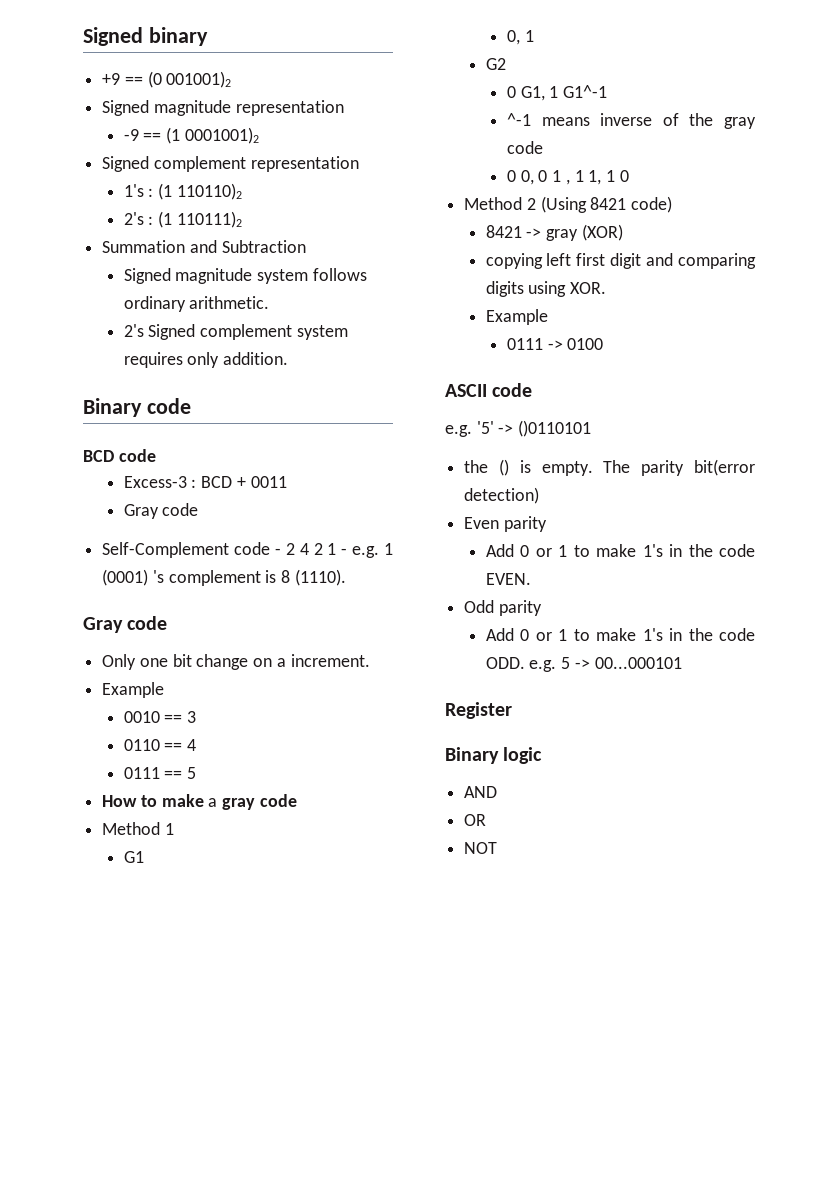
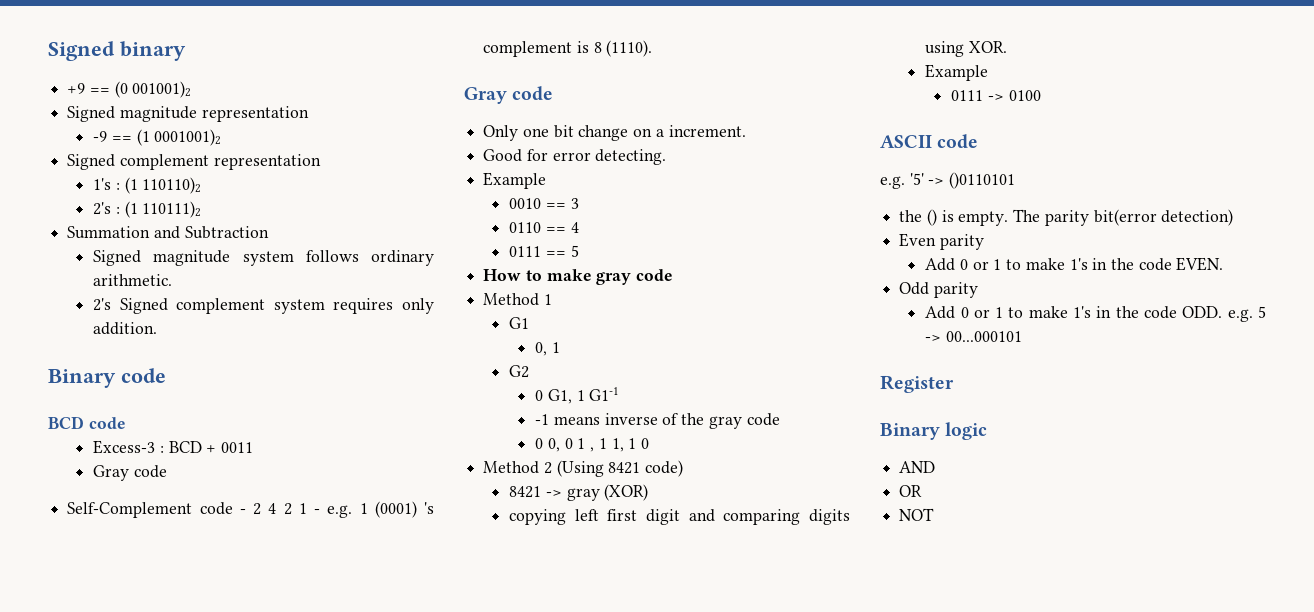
+ Good for error detecting.
- How to make a gray code
+ How to make gray code
- 0 G1, 1 G1^-1
- ^-1 means inverse of the gray code
+ 0 G1, 1 G1-1
+ -1 means inverse of the gray code

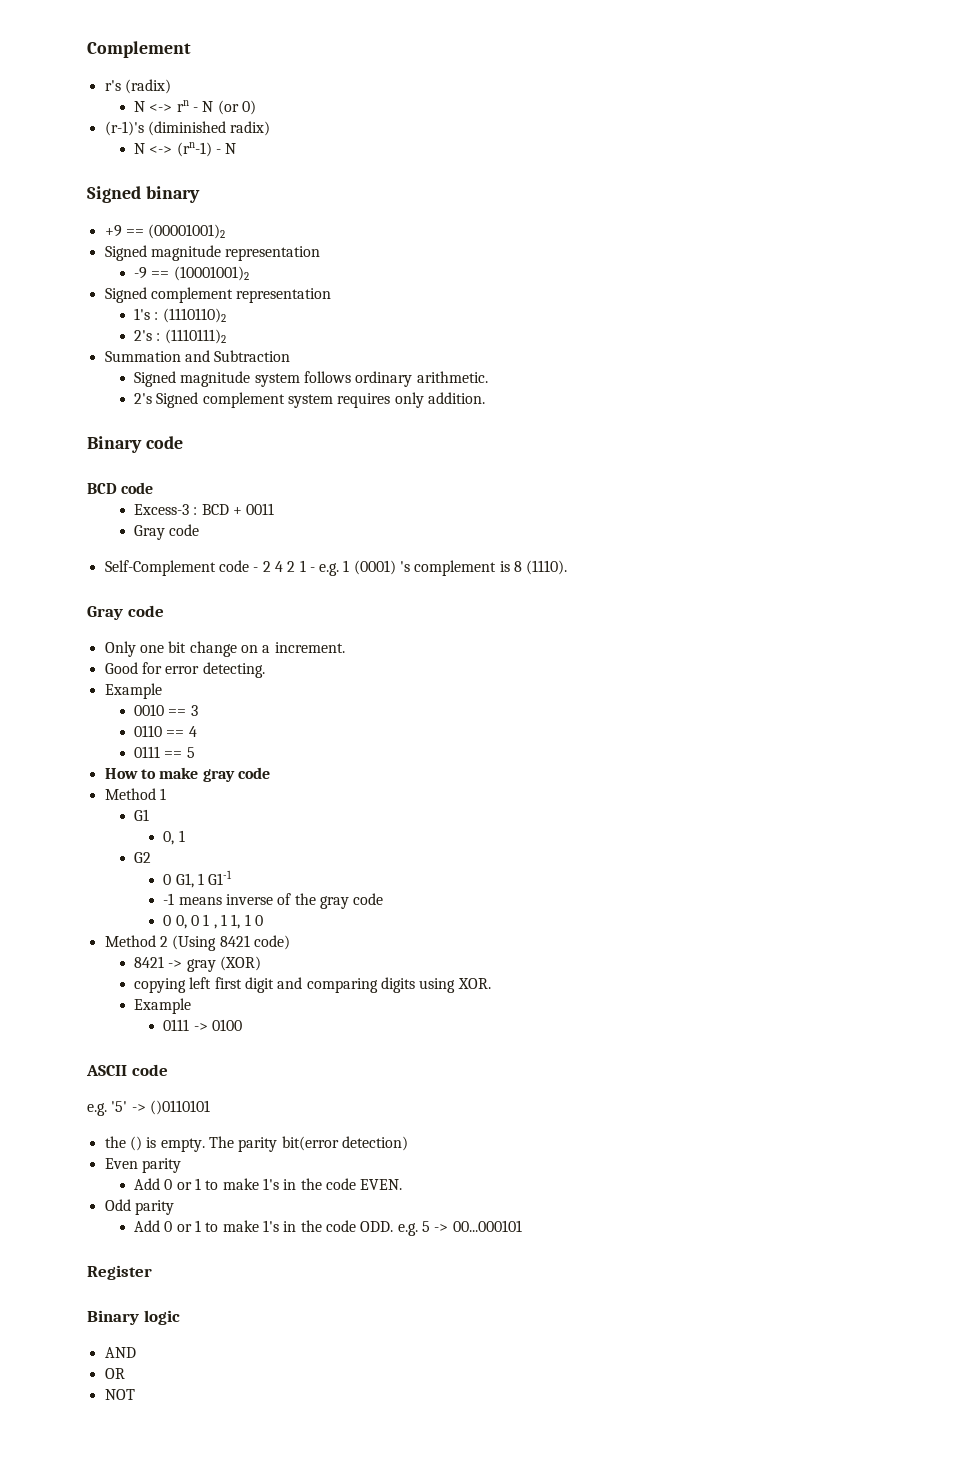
+ Complement
+ r's (radix)
+ N <-> rn - N (or 0)
+ (r-1)'s (diminished radix)
+ N <-> (rn-1) - N
- +9 == (0 001001)2
+ +9 == (00001001)2
- -9 == (1 0001001)2
+ -9 == (10001001)2
- 1's : (1 110110)2
+ 1's : (1110110)2
- 2's : (1 110111)2
+ 2's : (1110111)2

